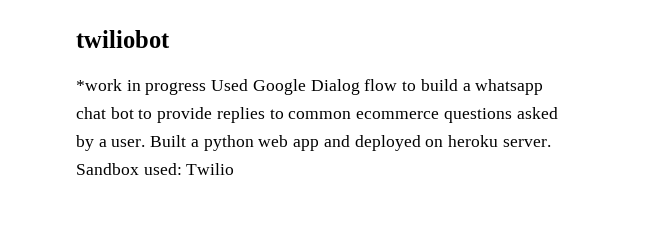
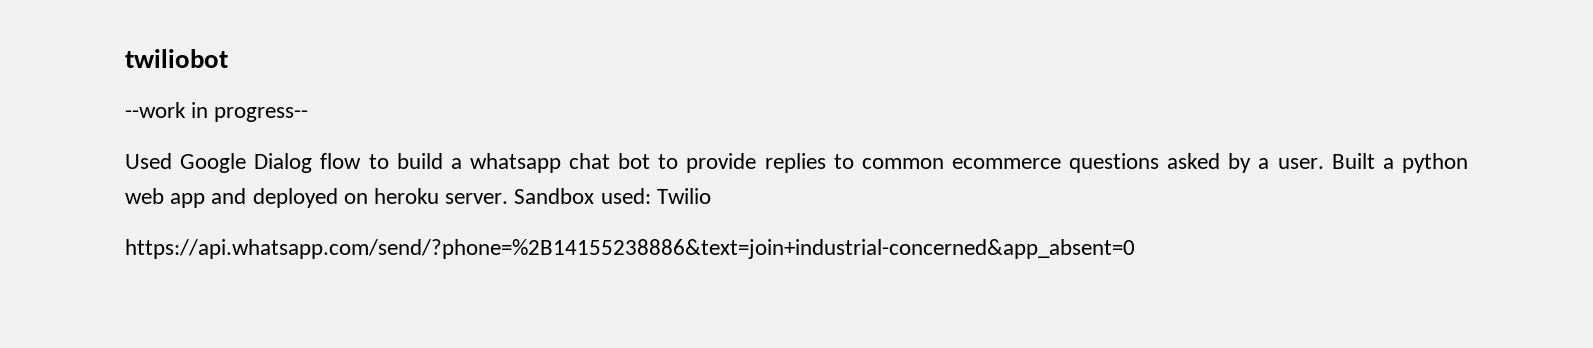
- *work in progress Used Google Dialog flow to build a whatsapp chat bot to provide replies to common ecommerce questions asked by a user.
+ --work in progress--
+ Used Google Dialog flow to build a whatsapp chat bot to provide replies to common ecommerce questions asked by a user.
+ https://api.whatsapp.com/send/?phone=%2B14155238886&text=join+industrial-concerned&app_absent=0

